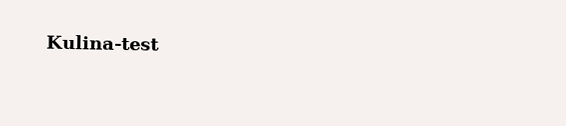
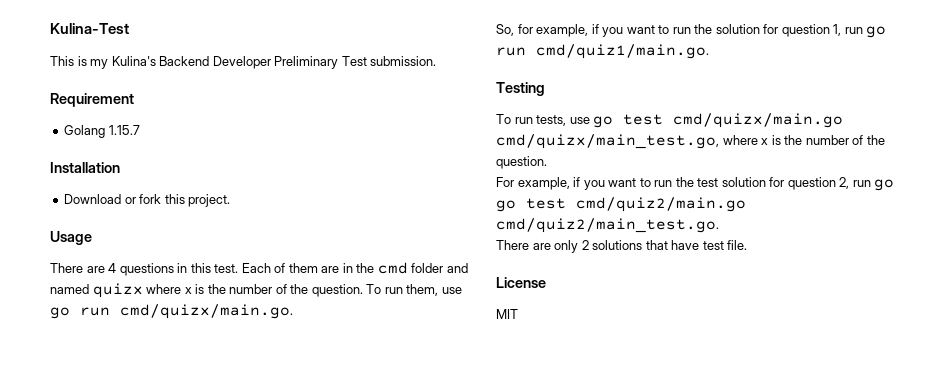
- Kulina-test
+ Kulina-Test
+ This is my Kulina's Backend Developer Preliminary Test submission.
+ Requirement
+ Golang 1.15.7
+ Installation
+ Download or fork this project.
+ Usage
+ There are 4 questions in this test. Each of them are in the cmd folder and named quizx where x is the number of the question. To run them, use go run cmd/quizx/main.go.
+ So, for example, if you want to run the solution for question 1, run go run cmd/quiz1/main.go.
+ Testing
+ To run tests, use go test cmd/quizx/main.go cmd/quizx/main_test.go, where x is the number of the question.
+ For example, if you want to run the test solution for question 2, run go go test cmd/quiz2/main.go cmd/quiz2/main_test.go.
+ There are only 2 solutions that have test file.
+ License
+ MIT

